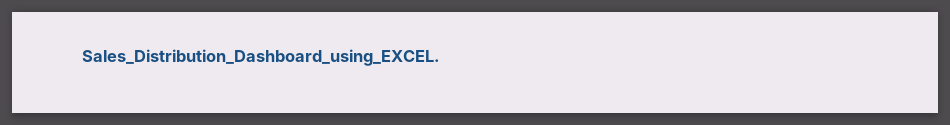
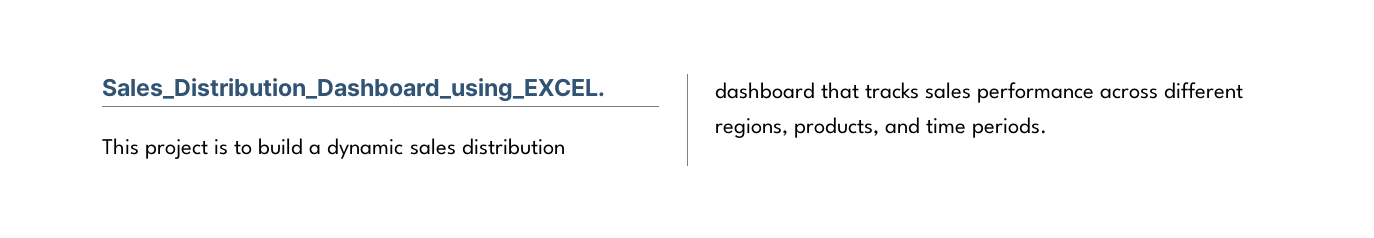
+ This project is to build a dynamic sales distribution dashboard that tracks sales performance across different regions, products, and time periods.

